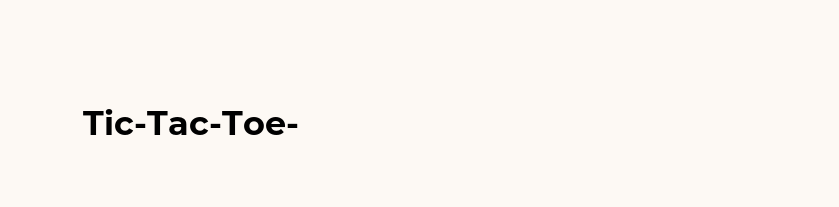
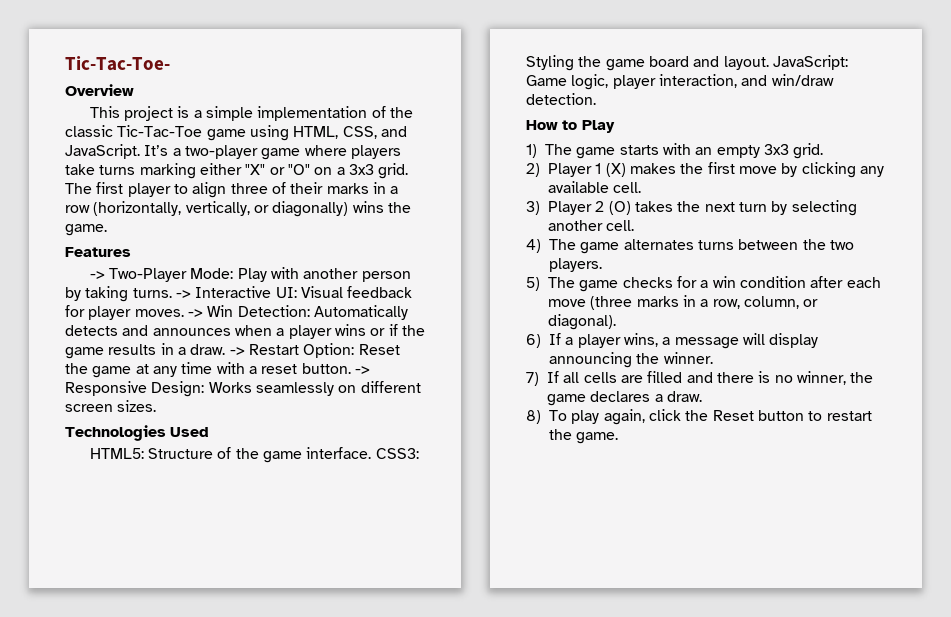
+ Overview
+ This project is a simple implementation of the classic Tic-Tac-Toe game using HTML, CSS, and JavaScript. It’s a two-player game where players take turns marking either "X" or "O" on a 3x3 grid. The first player to align three of their marks in a row (horizontally, vertically, or diagonally) wins the game.
+ Features
+ -> Two-Player Mode: Play with another person by taking turns. -> Interactive UI: Visual feedback for player moves. -> Win Detection: Automatically detects and announces when a player wins or if the game results in a draw. -> Restart Option: Reset the game at any time with a reset button. -> Responsive Design: Works seamlessly on different screen sizes.
+ Technologies Used
+ HTML5: Structure of the game interface. CSS3: Styling the game board and layout. JavaScript: Game logic, player interaction, and win/draw detection.
+ How to Play
+ 1) The game starts with an empty 3x3 grid.
+ 2) Player 1 (X) makes the first move by clicking any available cell.
+ 3) Player 2 (O) takes the next turn by selecting another cell.
+ 4) The game alternates turns between the two players.
+ 5) The game checks for a win condition after each move (three marks in a row, column, or diagonal).
+ 6) If a player wins, a message will display announcing the winner.
+ 7) If all cells are filled and there is no winner, the game declares a draw.
+ 8) To play again, click the Reset button to restart the game.

